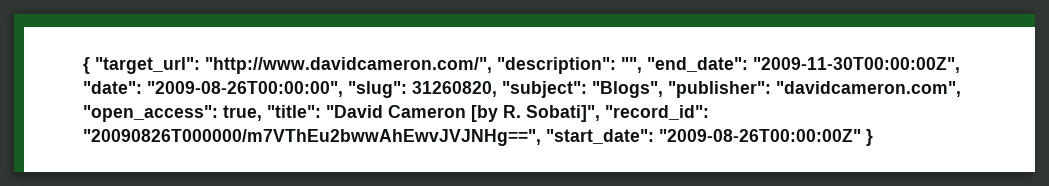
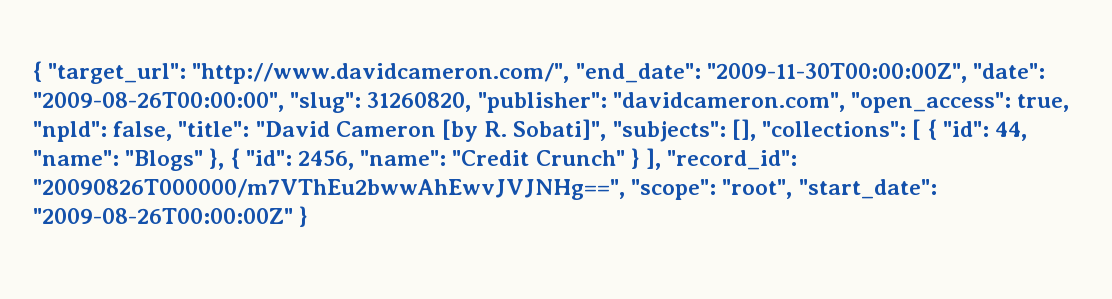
- { "target_url": "http://www.davidcameron.com/", "description": "", "end_date": "2009-11-30T00:00:00Z", "date": "2009-08-26T00:00:00", "slug": 31260820, "subject": "Blogs", "publisher": "davidcameron.com", "open_access": true, "title": "David Cameron [by R. Sobati]", "record_id": "20090826T000000/m7VThEu2bwwAhEwvJVJNHg==", "start_date": "2009-08-26T00:00:00Z" }
+ { "target_url": "http://www.davidcameron.com/", "end_date": "2009-11-30T00:00:00Z", "date": "2009-08-26T00:00:00", "slug": 31260820, "publisher": "davidcameron.com", "open_access": true, "npld": false, "title": "David Cameron [by R. Sobati]", "subjects": [], "collections": [ { "id": 44, "name": "Blogs" }, { "id": 2456, "name": "Credit Crunch" } ], "record_id": "20090826T000000/m7VThEu2bwwAhEwvJVJNHg==", "scope": "root", "start_date": "2009-08-26T00:00:00Z" }

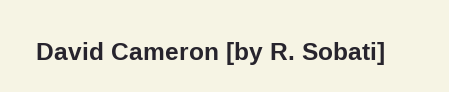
- { "target_url": "http://www.davidcameron.com/", "end_date": "2009-11-30T00:00:00Z", "date": "2009-08-26T00:00:00", "slug": 31260820, "publisher": "davidcameron.com", "open_access": true, "npld": false, "title": "David Cameron [by R. Sobati]", "subjects": [], "collections": [ { "id": 44, "name": "Blogs" }, { "id": 2456, "name": "Credit Crunch" } ], "record_id": "20090826T000000/m7VThEu2bwwAhEwvJVJNHg==", "scope": "root", "start_date": "2009-08-26T00:00:00Z" }
+ David Cameron [by R. Sobati]

